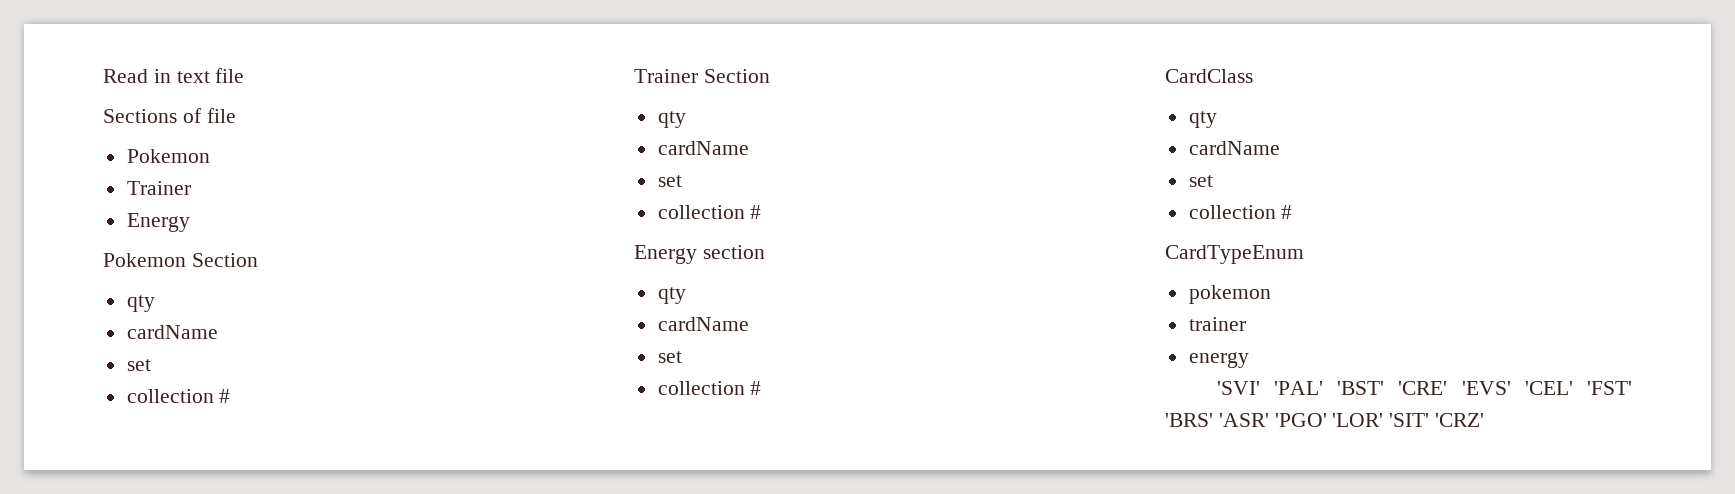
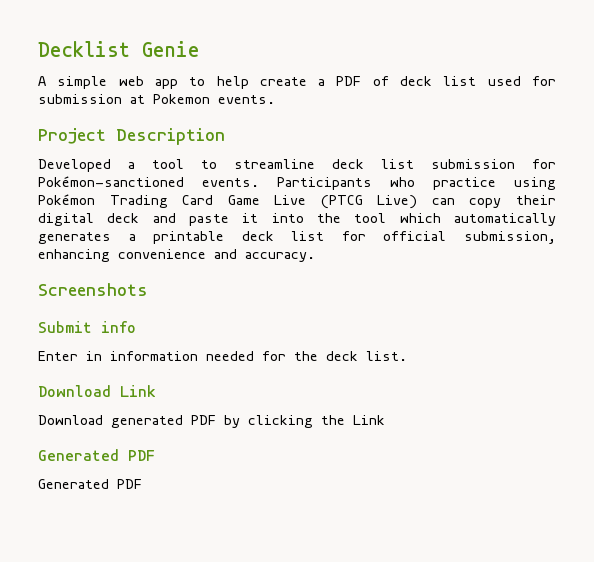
- Read in text file
- Sections of file
- Pokemon
- Trainer
- Energy
- Pokemon Section
- qty
- cardName
- set
- collection #
- Trainer Section
- qty
- cardName
- set
- collection #
- Energy section
- qty
- cardName
- set
- collection #
- CardClass
- qty
- cardName
- set
- collection #
- CardTypeEnum
- pokemon
- trainer
- energy
- 'SVI' 'PAL' 'BST' 'CRE' 'EVS' 'CEL' 'FST' 'BRS' 'ASR' 'PGO' 'LOR' 'SIT' 'CRZ'
+ Decklist Genie
+ A simple web app to help create a PDF of deck list used for submission at Pokemon events.
+ Project Description
+ Developed a tool to streamline deck list submission for Pokémon-sanctioned events. Participants who practice using Pokémon Trading Card Game Live (PTCG Live) can copy their digital deck and paste it into the tool which automatically generates a printable deck list for official submission, enhancing convenience and accuracy.
+ Screenshots
+ Submit info
+ Enter in information needed for the deck list.
+ Download Link
+ Download generated PDF by clicking the Link
+ Generated PDF
+ Generated PDF

